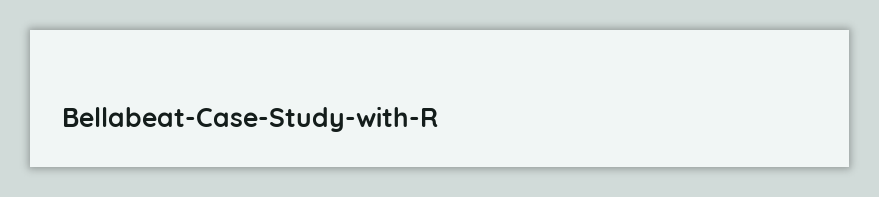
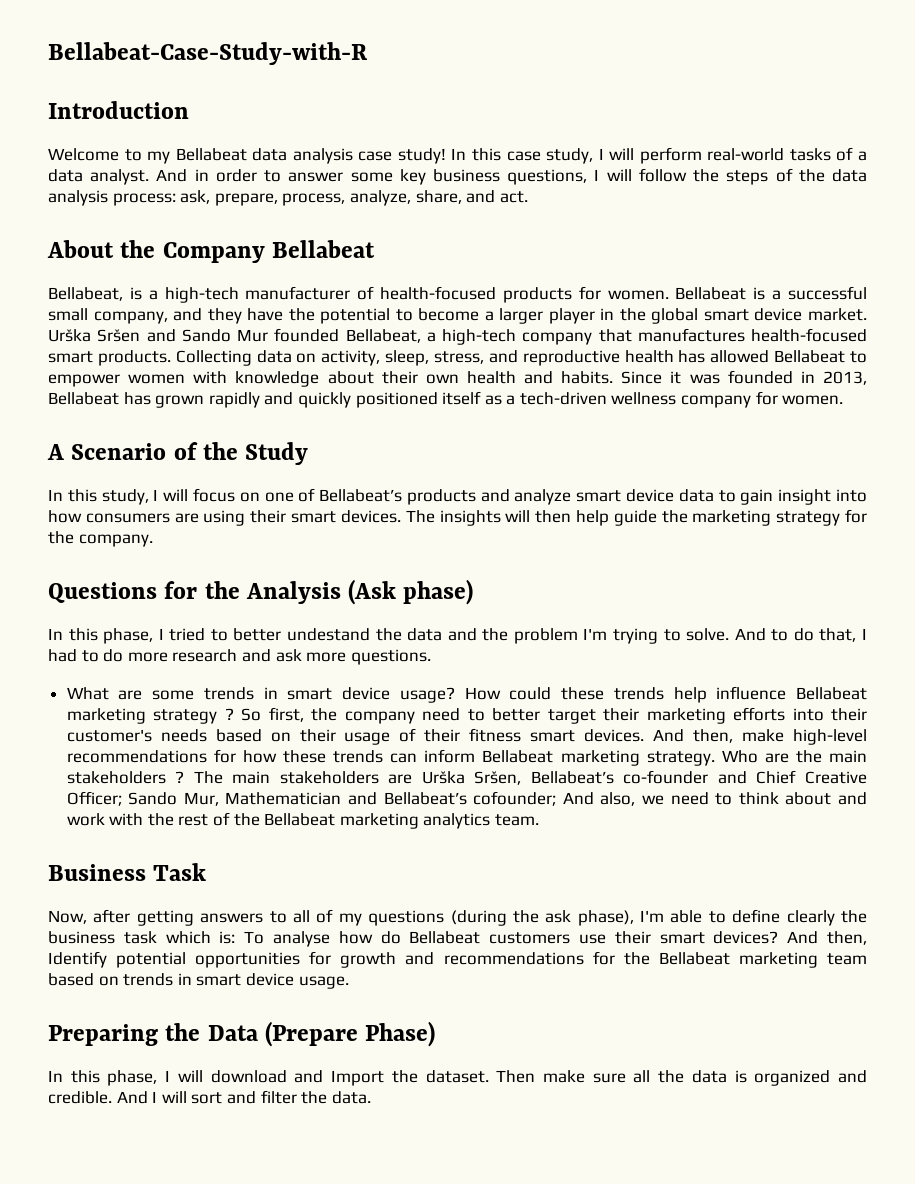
+ Introduction
+ Welcome to my Bellabeat data analysis case study! In this case study, I will perform real-world tasks of a data analyst. And in order to answer some key business questions, I will follow the steps of the data analysis process: ask, prepare, process, analyze, share, and act.
+ About the Company Bellabeat
+ Bellabeat, is a high-tech manufacturer of health-focused products for women. Bellabeat is a successful small company, and they have the potential to become a larger player in the global smart device market. Urška Sršen and Sando Mur founded Bellabeat, a high-tech company that manufactures health-focused smart products. Collecting data on activity, sleep, stress, and reproductive health has allowed Bellabeat to empower women with knowledge about their own health and habits. Since it was founded in 2013, Bellabeat has grown rapidly and quickly positioned itself as a tech-driven wellness company for women.
+ A Scenario of the Study
+ In this study, I will focus on one of Bellabeat’s products and analyze smart device data to gain insight into how consumers are using their smart devices. The insights will then help guide the marketing strategy for the company.
+ Questions for the Analysis (Ask phase)
+ In this phase, I tried to better undestand the data and the problem I'm trying to solve. And to do that, I had to do more research and ask more questions.
+ What are some trends in smart device usage? How could these trends help influence Bellabeat marketing strategy ? So first, the company need to better target their marketing efforts into their customer's needs based on their usage of their fitness smart devices. And then, make high-level recommendations for how these trends can inform Bellabeat marketing strategy. Who are the main stakeholders ? The main stakeholders are Urška Sršen, Bellabeat’s co-founder and Chief Creative Officer; Sando Mur, Mathematician and Bellabeat’s cofounder; And also, we need to think about and work with the rest of the Bellabeat marketing analytics team.
+ Business Task
+ Now, after getting answers to all of my questions (during the ask phase), I'm able to define clearly the business task which is: To analyse how do Bellabeat customers use their smart devices? And then, Identify potential opportunities for growth and recommendations for the Bellabeat marketing team based on trends in smart device usage.
+ Preparing the Data (Prepare Phase)
+ In this phase, I will download and Import the dataset. Then make sure all the data is organized and credible. And I will sort and filter the data.

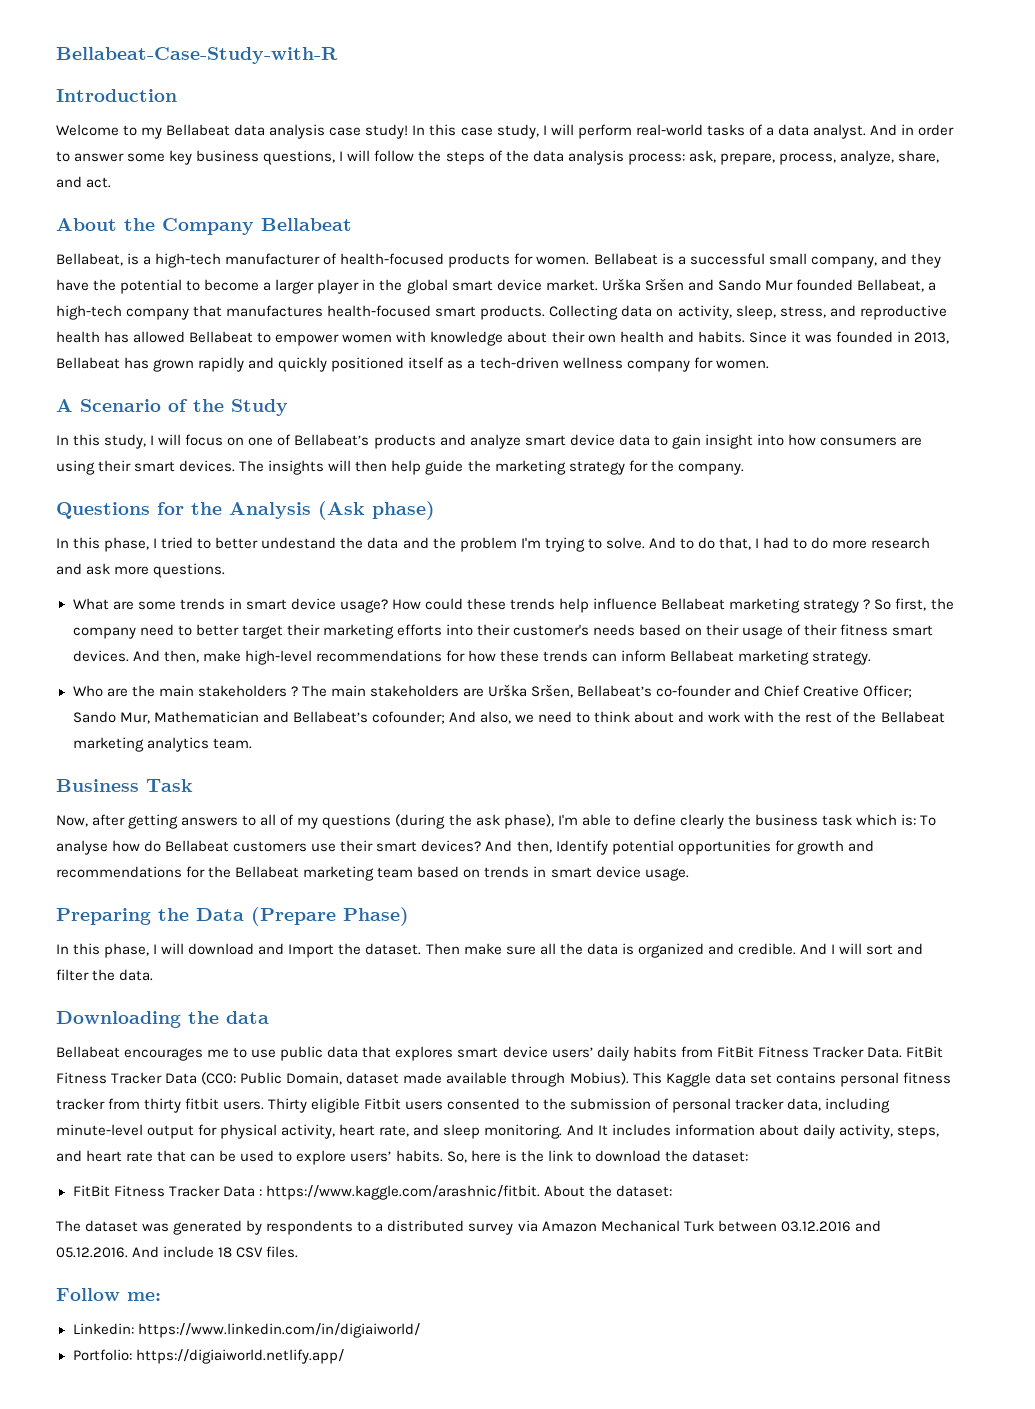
- And then, make high-level recommendations for how these trends can inform Bellabeat marketing strategy. Who are the main stakeholders ?
+ And then, make high-level recommendations for how these trends can inform Bellabeat marketing strategy.
+ Who are the main stakeholders ?
+ Downloading the data
+ Bellabeat encourages me to use public data that explores smart device users’ daily habits from FitBit Fitness Tracker Data. FitBit Fitness Tracker Data (CC0: Public Domain, dataset made available through Mobius). This Kaggle data set contains personal fitness tracker from thirty fitbit users. Thirty eligible Fitbit users consented to the submission of personal tracker data, including minute-level output for physical activity, heart rate, and sleep monitoring. And It includes information about daily activity, steps, and heart rate that can be used to explore users’ habits. So, here is the link to download the dataset:
+ FitBit Fitness Tracker Data : https://www.kaggle.com/arashnic/fitbit. About the dataset:
+ The dataset was generated by respondents to a distributed survey via Amazon Mechanical Turk between 03.12.2016 and 05.12.2016. And include 18 CSV files.
+ Follow me:
+ Linkedin: https://www.linkedin.com/in/digiaiworld/
+ Portfolio: https://digiaiworld.netlify.app/

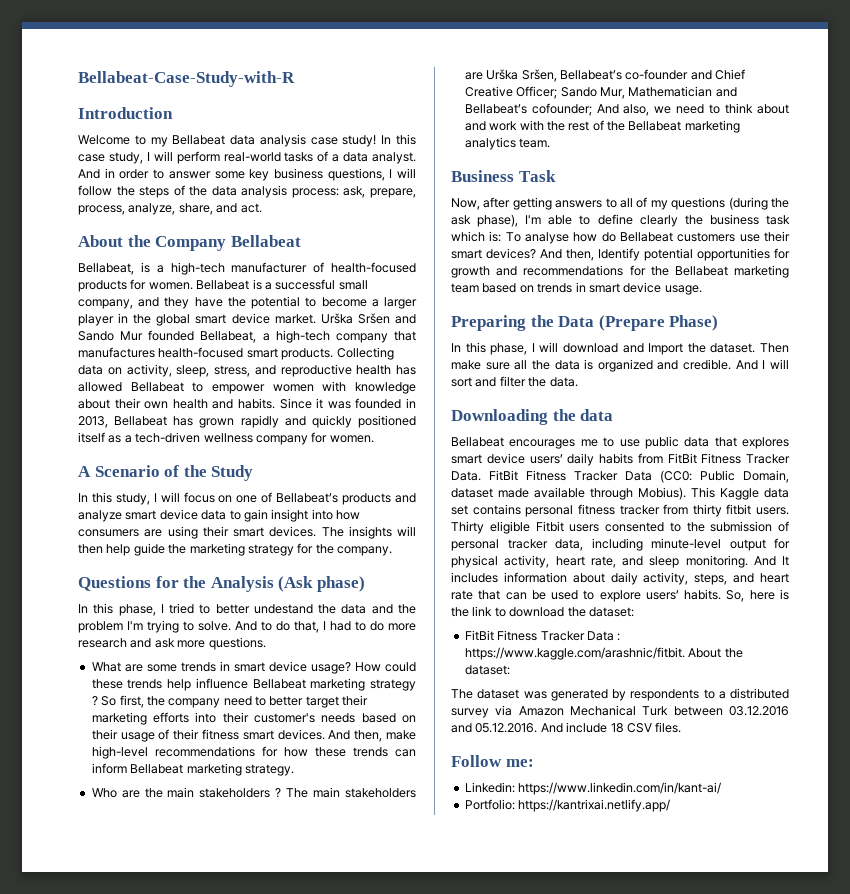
- Linkedin: https://www.linkedin.com/in/digiaiworld/
+ Linkedin: https://www.linkedin.com/in/kant-ai/
- Portfolio: https://digiaiworld.netlify.app/
+ Portfolio: https://kantrixai.netlify.app/

